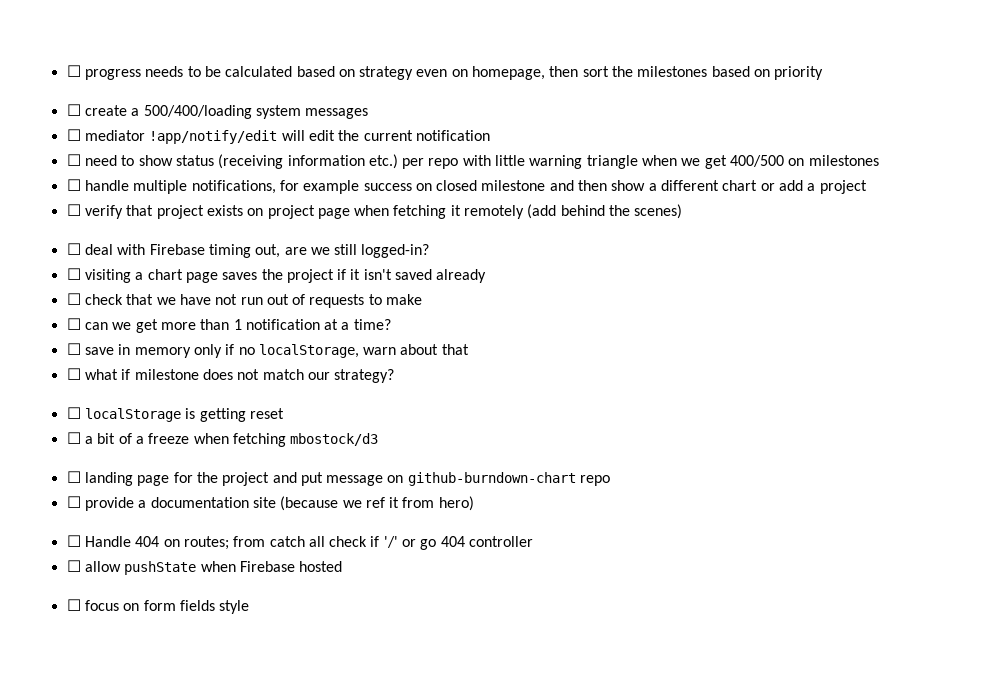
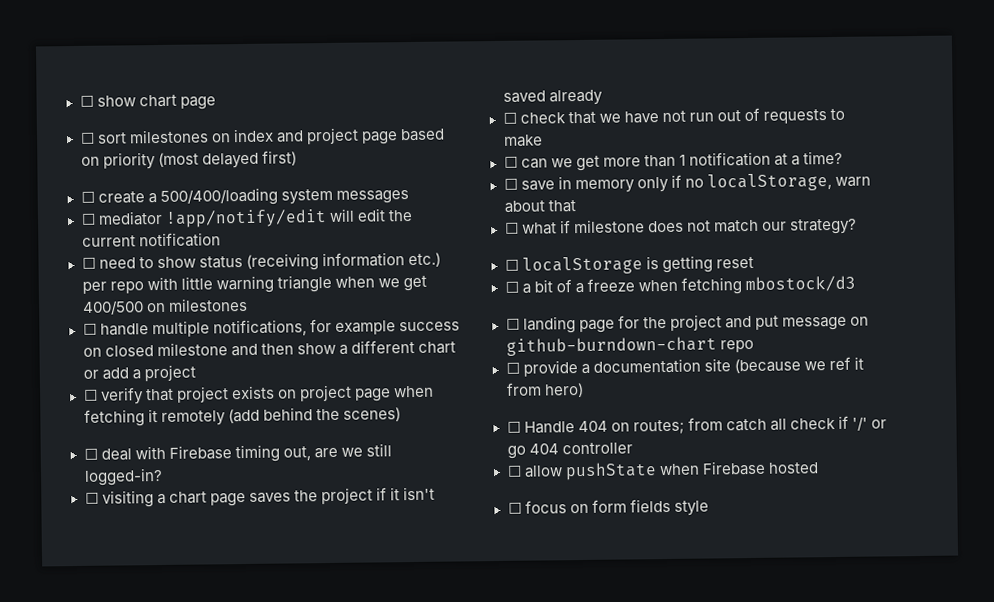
- ☐ progress needs to be calculated based on strategy even on homepage, then sort the milestones based on priority
+ ☐ show chart page
+ ☐ sort milestones on index and project page based on priority (most delayed first)

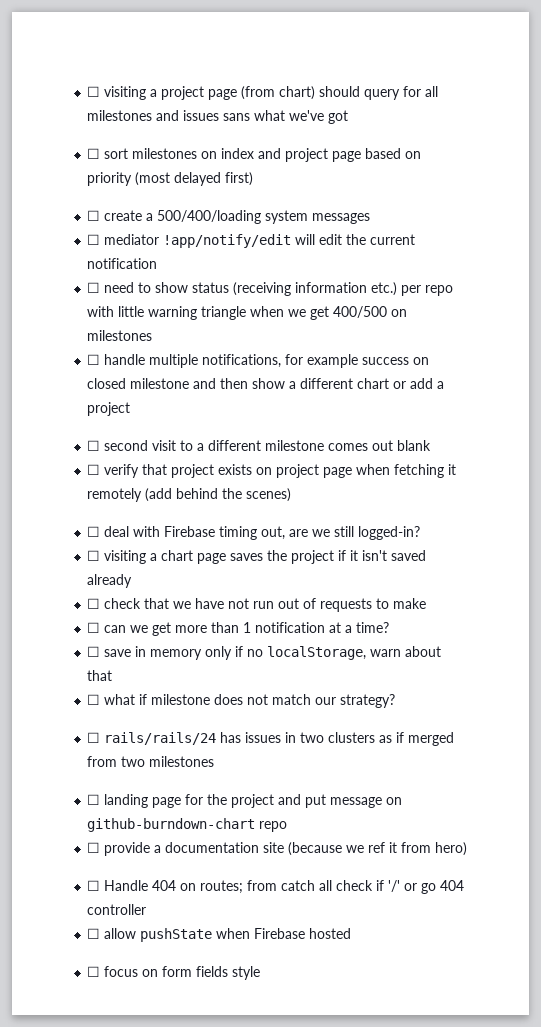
- ☐ show chart page
+ ☐ visiting a project page (from chart) should query for all milestones and issues sans what we've got
+ ☐ second visit to a different milestone comes out blank
- ☐ localStorage is getting reset
- ☐ a bit of a freeze when fetching mbostock/d3
+ ☐ rails/rails/24 has issues in two clusters as if merged from two milestones

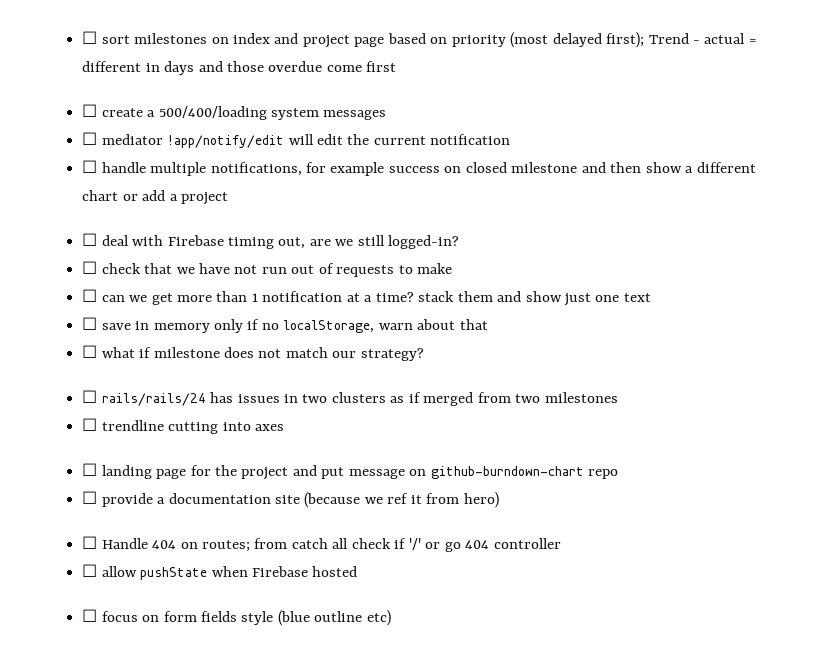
- ☐ visiting a project page (from chart) should query for all milestones and issues sans what we've got
- ☐ sort milestones on index and project page based on priority (most delayed first)
+ ☐ sort milestones on index and project page based on priority (most delayed first); Trend - actual = different in days and those overdue come first
- ☐ need to show status (receiving information etc.) per repo with little warning triangle when we get 400/500 on milestones
- ☐ second visit to a different milestone comes out blank
- ☐ verify that project exists on project page when fetching it remotely (add behind the scenes)
- ☐ visiting a chart page saves the project if it isn't saved already
- ☐ can we get more than 1 notification at a time?
+ ☐ can we get more than 1 notification at a time? stack them and show just one text
+ ☐ trendline cutting into axes
- ☐ focus on form fields style
+ ☐ focus on form fields style (blue outline etc)

